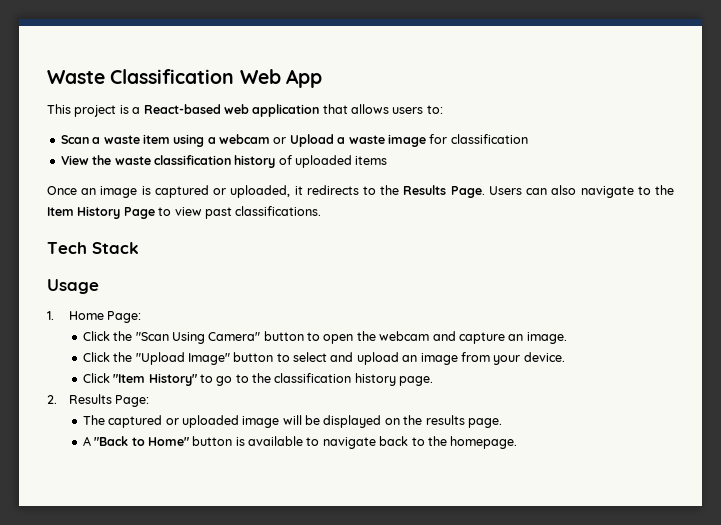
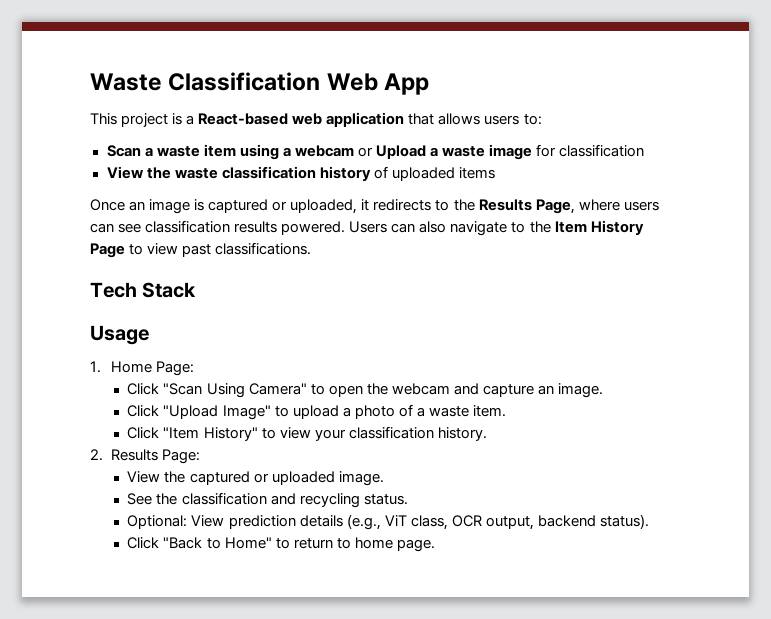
- Once an image is captured or uploaded, it redirects to the Results Page.
+ Once an image is captured or uploaded, it redirects to the Results Page, where users can see classification results powered.
- Click the "Scan Using Camera" button to open the webcam and capture an image.
+ Click "Scan Using Camera" to open the webcam and capture an image.
- Click the "Upload Image" button to select and upload an image from your device.
- Click "Item History" to go to the classification history page.
+ Click "Upload Image" to upload a photo of a waste item.
+ Click "Item History" to view your classification history.
- The captured or uploaded image will be displayed on the results page.
- A "Back to Home" button is available to navigate back to the homepage.
+ View the captured or uploaded image.
+ See the classification and recycling status.
+ Optional: View prediction details (e.g., ViT class, OCR output, backend status).
+ Click "Back to Home" to return to home page.

